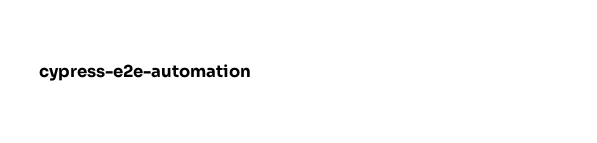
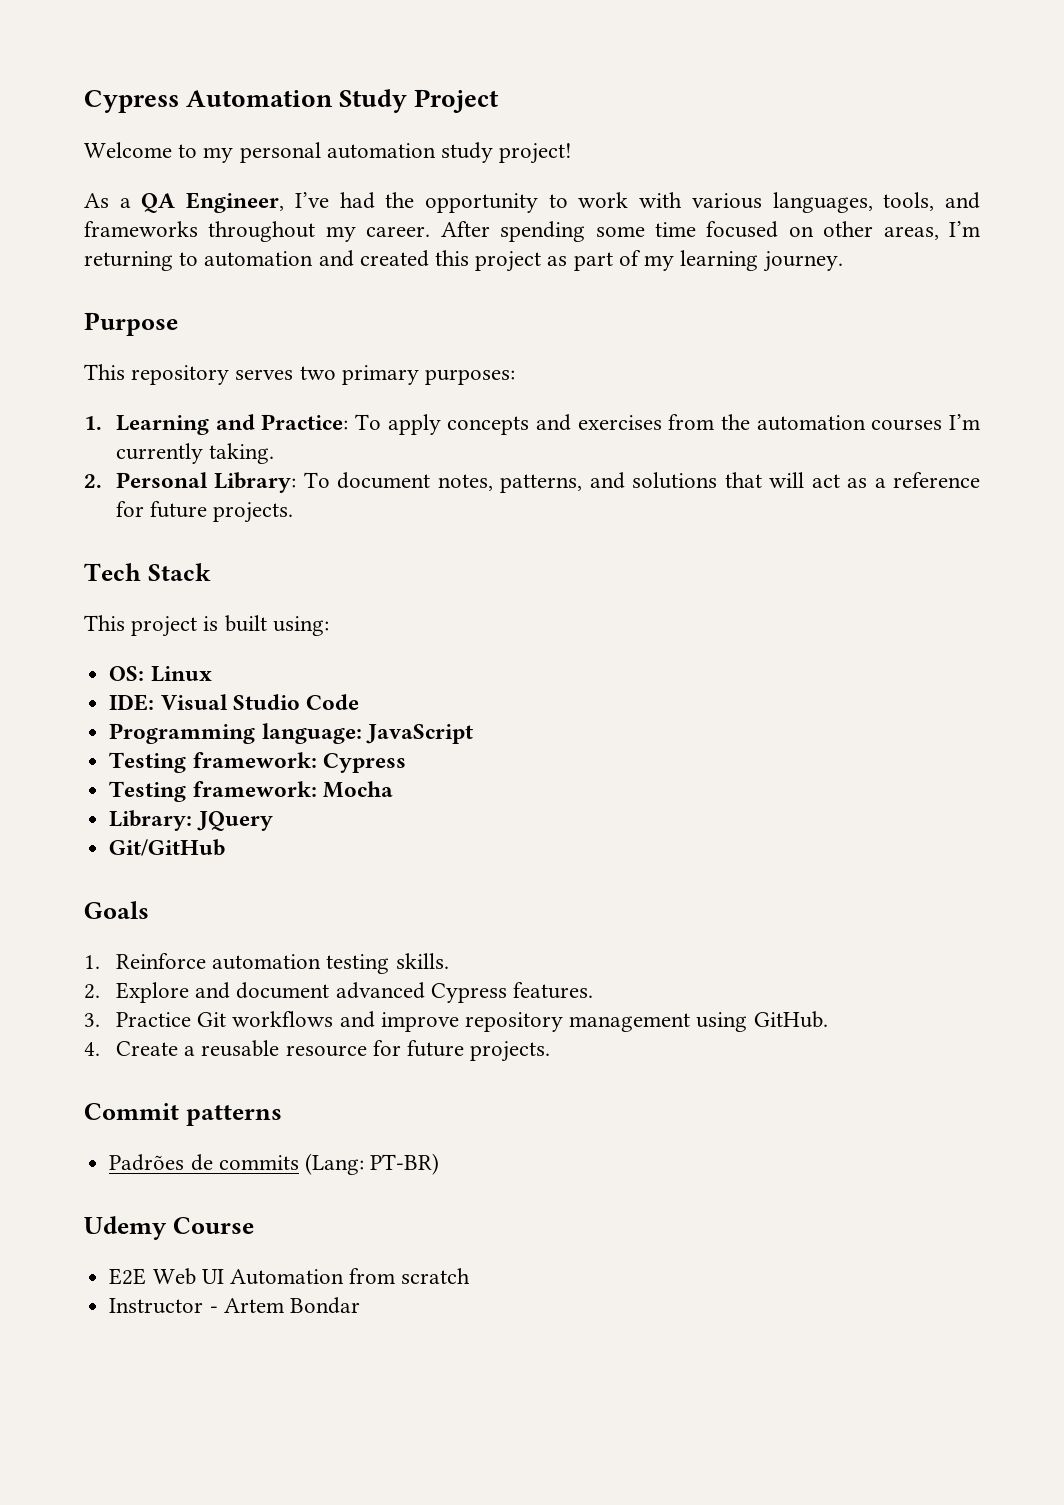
- cypress-e2e-automation
+ Cypress Automation Study Project
+ Welcome to my personal automation study project!
+ As a QA Engineer, I’ve had the opportunity to work with various languages, tools, and frameworks throughout my career. After spending some time focused on other areas, I’m returning to automation and created this project as part of my learning journey.
+ Purpose
+ This repository serves two primary purposes:
+ 1. Learning and Practice: To apply concepts and exercises from the automation courses I’m currently taking.
+ 2. Personal Library: To document notes, patterns, and solutions that will act as a reference for future projects.
+ Tech Stack
+ This project is built using:
+ OS: Linux
+ IDE: Visual Studio Code
+ Programming language: JavaScript
+ Testing framework: Cypress
+ Testing framework: Mocha
+ Library: JQuery
+ Git/GitHub
+ Goals
+ 1. Reinforce automation testing skills.
+ 2. Explore and document advanced Cypress features.
+ 3. Practice Git workflows and improve repository management using GitHub.
+ 4. Create a reusable resource for future projects.
+ Commit patterns
+ Padrões de commits (Lang: PT-BR)
+ Udemy Course
+ E2E Web UI Automation from scratch
+ Instructor - Artem Bondar

